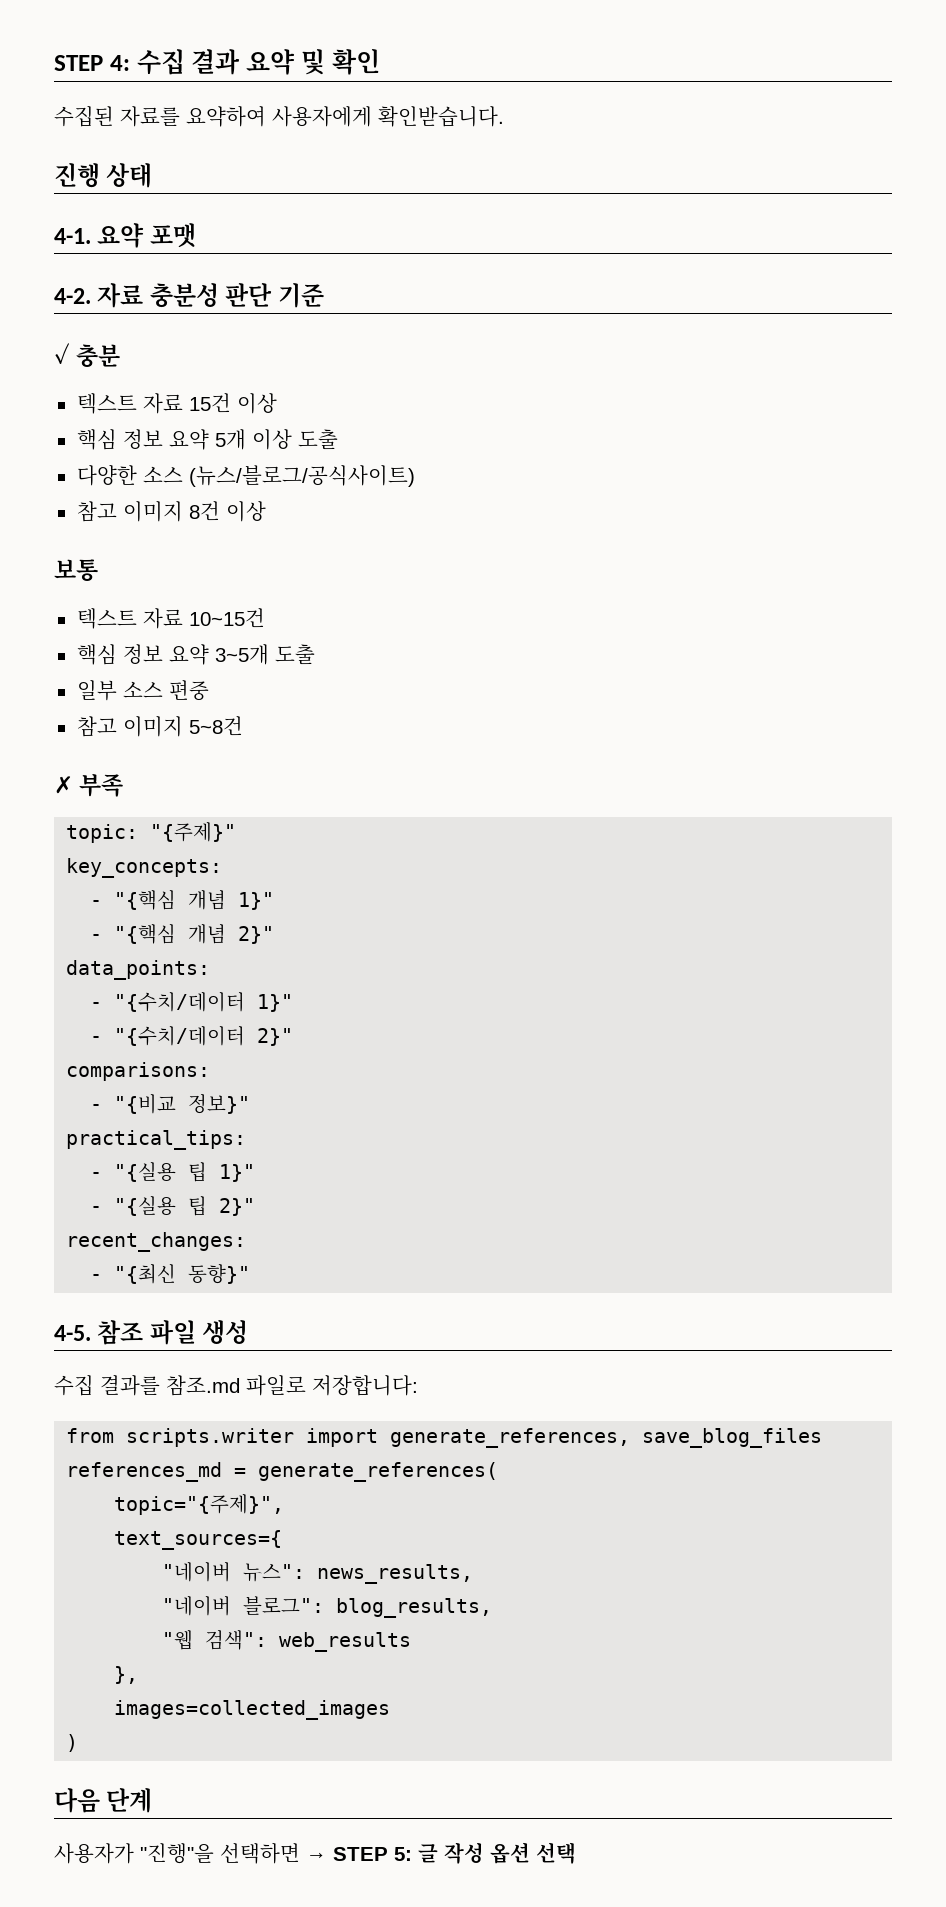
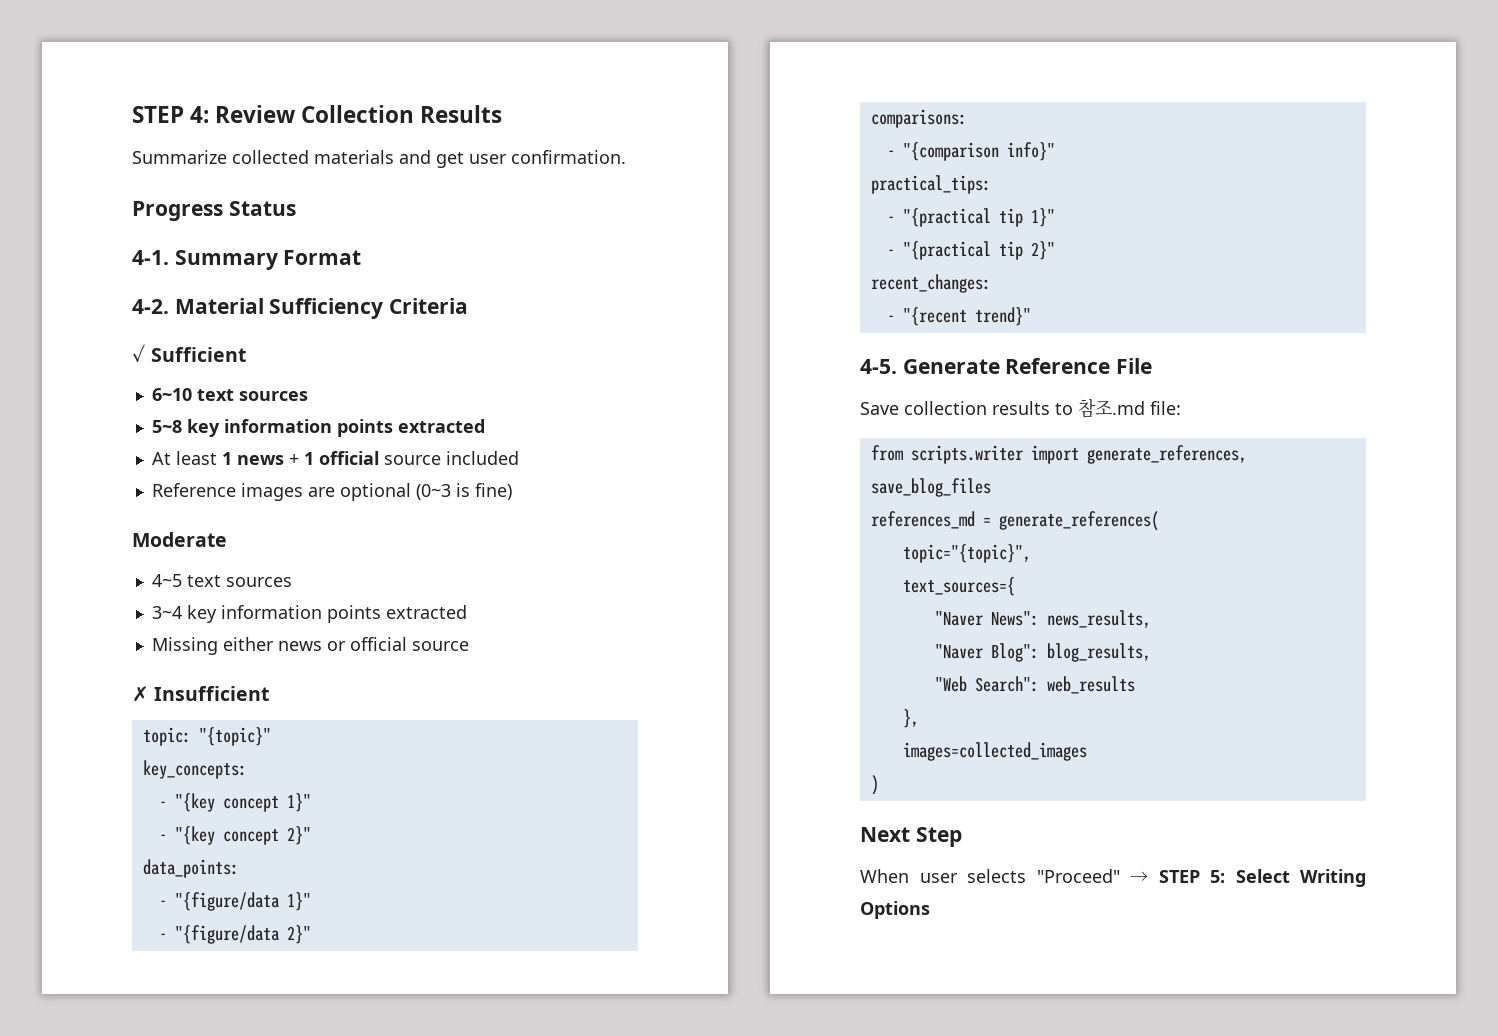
- STEP 4: 수집 결과 요약 및 확인
- 수집된 자료를 요약하여 사용자에게 확인받습니다.
- 진행 상태
+ STEP 4: Review Collection Results
+ Summarize collected materials and get user confirmation.
+ Progress Status
- 요약 포맷
+ Summary Format
- 자료 충분성 판단 기준
- ✓ 충분
- 텍스트 자료 15건 이상
- 핵심 정보 요약 5개 이상 도출
- 다양한 소스 (뉴스/블로그/공식사이트)
- 참고 이미지 8건 이상
- 보통
- 텍스트 자료 10~15건
- 핵심 정보 요약 3~5개 도출
- 일부 소스 편중
- 참고 이미지 5~8건
+ Material Sufficiency Criteria
+ ✓ Sufficient
+ 6~10 text sources
+ 5~8 key information points extracted
+ At least 1 news + 1 official source included
+ Reference images are optional (0~3 is fine)
+ Moderate
+ 4~5 text sources
+ 3~4 key information points extracted
+ Missing either news or official source
- ✗ 부족
+ ✗ Insufficient
- topic: "{주제}"
+ topic: "{topic}"
- - "{핵심 개념 1}"
- - "{핵심 개념 2}"
+ - "{key concept 1}"
+ - "{key concept 2}"
- - "{수치/데이터 1}"
- - "{수치/데이터 2}"
+ - "{figure/data 1}"
+ - "{figure/data 2}"
- - "{비교 정보}"
+ - "{comparison info}"
- - "{실용 팁 1}"
- - "{실용 팁 2}"
+ - "{practical tip 1}"
+ - "{practical tip 2}"
- - "{최신 동향}"
+ - "{recent trend}"
- 참조 파일 생성
- 수집 결과를 참조.md 파일로 저장합니다:
+ Generate Reference File
+ Save collection results to 참조.md file:
- topic="{주제}",
+ topic="{topic}",
- "네이버 뉴스": news_results,
+ "Naver News": news_results,
- "네이버 블로그": blog_results,
+ "Naver Blog": blog_results,
- "웹 검색": web_results
+ "Web Search": web_results
- 다음 단계
- 사용자가 "진행"을 선택하면 → STEP 5: 글 작성 옵션 선택
+ Next Step
+ When user selects "Proceed" → STEP 5: Select Writing Options

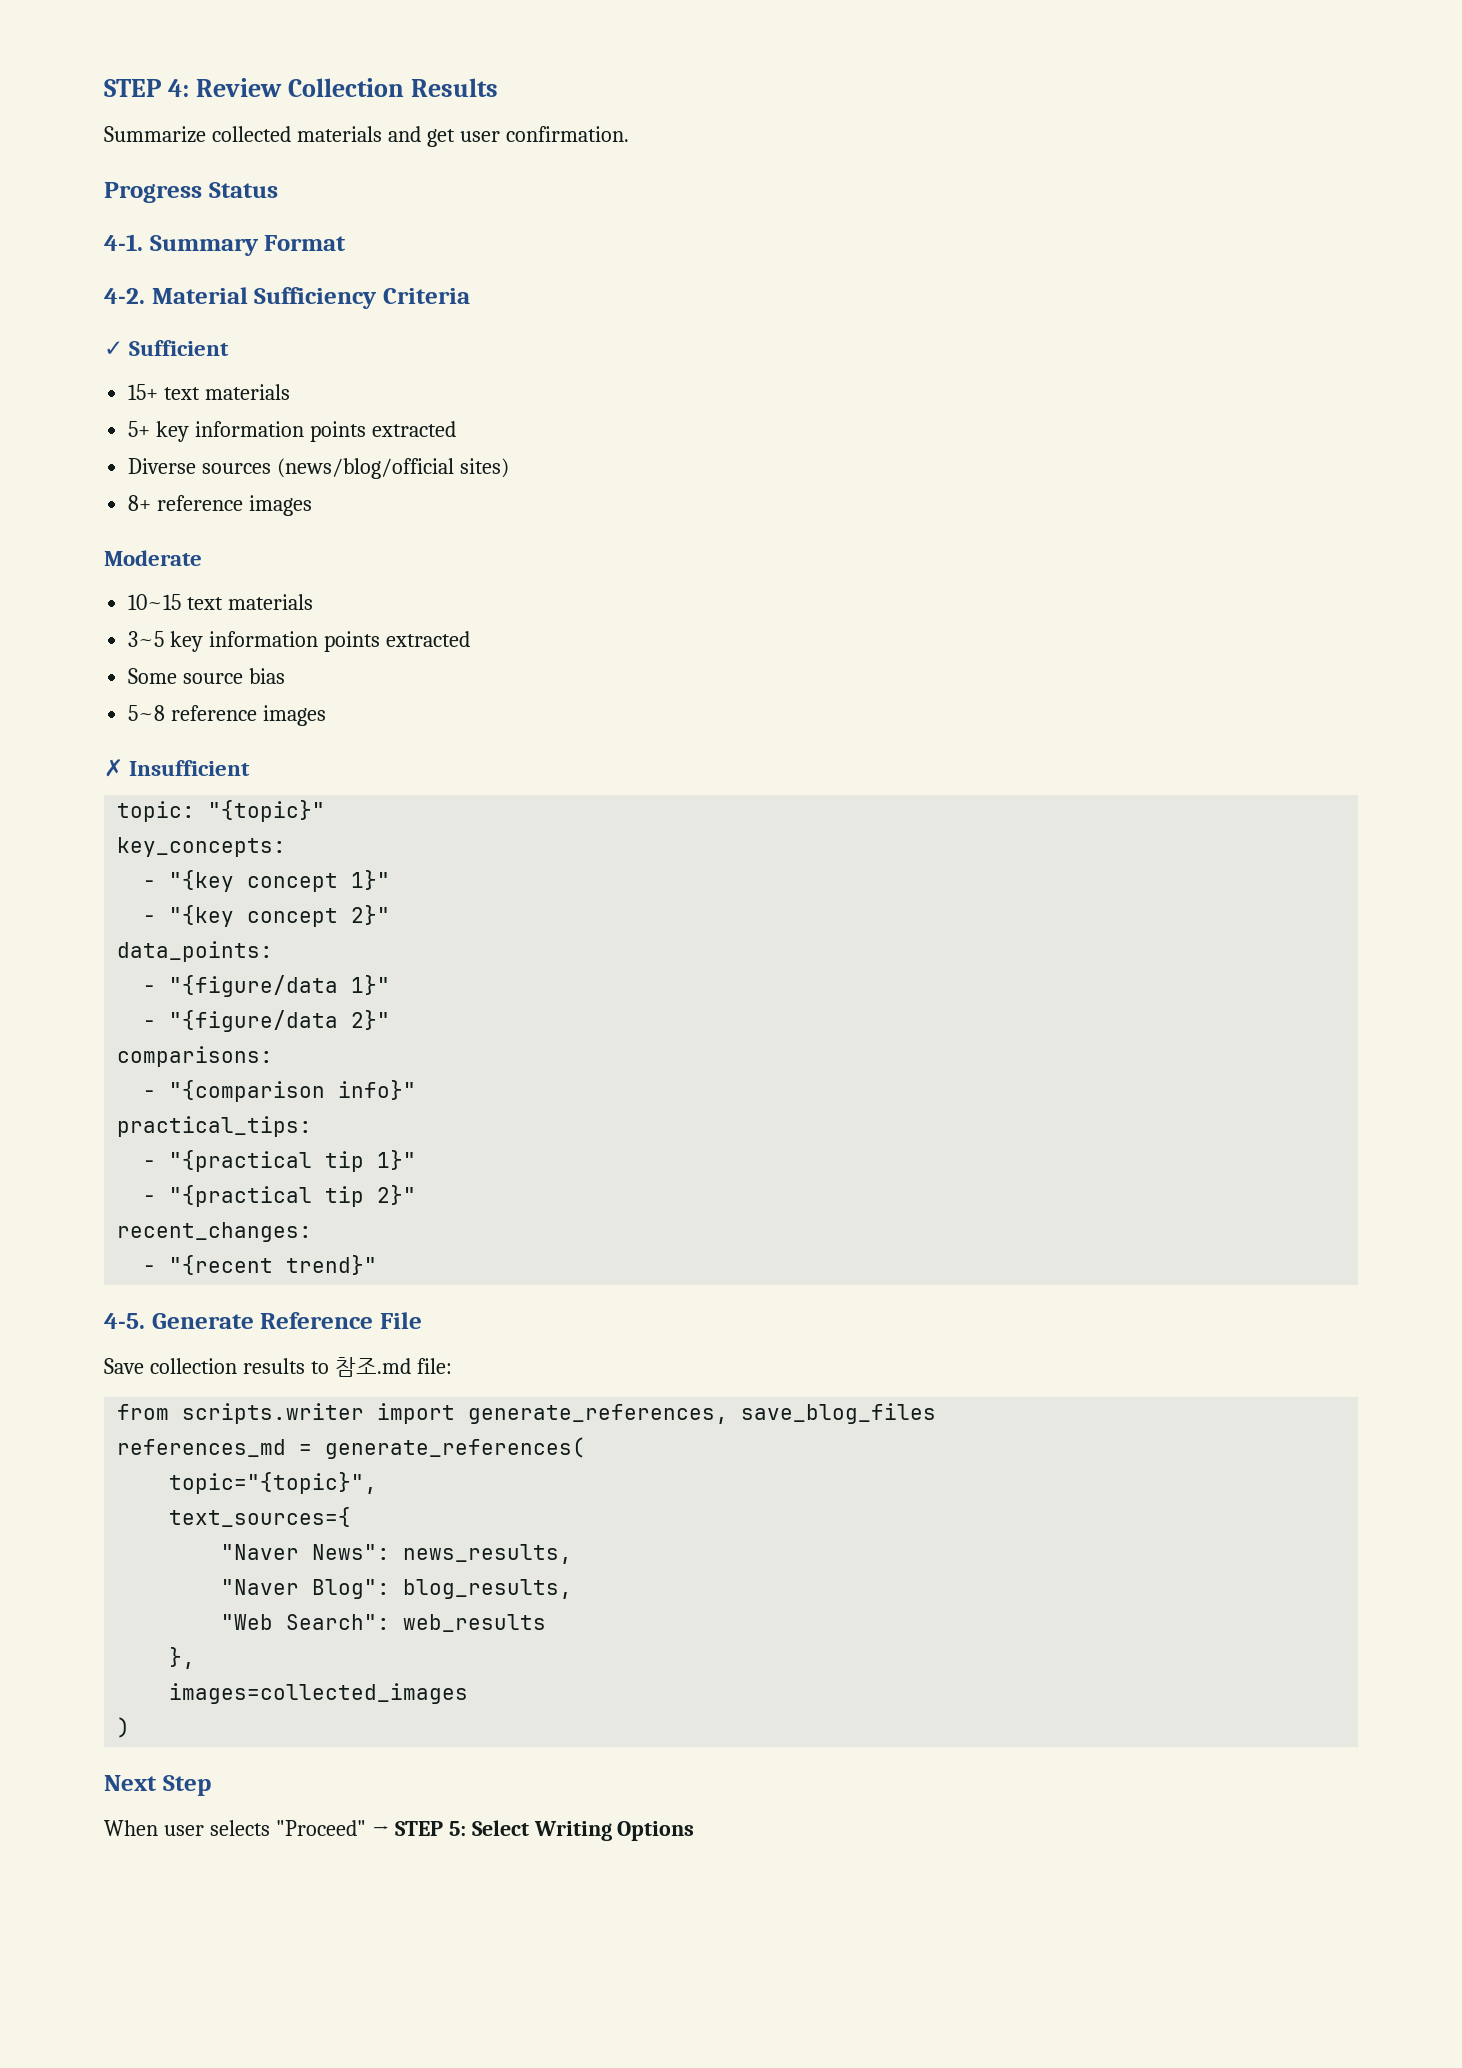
- 6~10 text sources
- 5~8 key information points extracted
- At least 1 news + 1 official source included
- Reference images are optional (0~3 is fine)
+ 15+ text materials
+ 5+ key information points extracted
+ Diverse sources (news/blog/official sites)
+ 8+ reference images
  Moderate
- 4~5 text sources
- 3~4 key information points extracted
- Missing either news or official source
+ 10~15 text materials
+ 3~5 key information points extracted
+ Some source bias
+ 5~8 reference images

